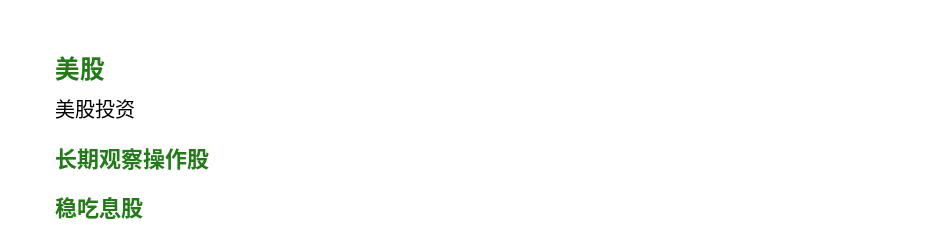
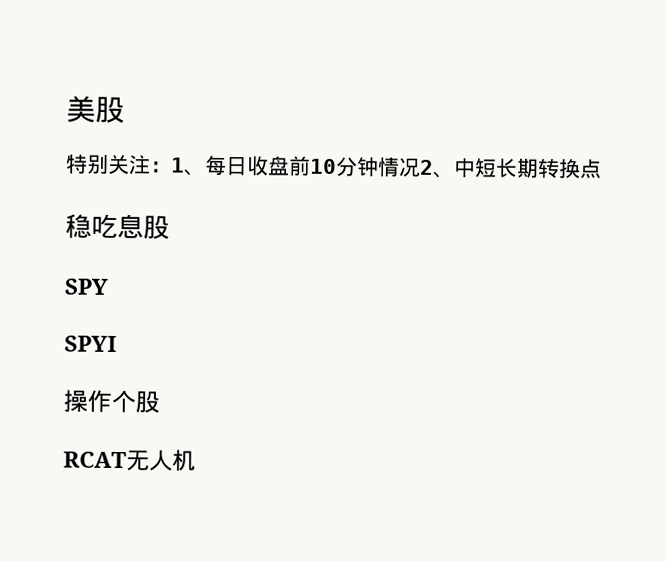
- 美股投资
- 长期观察操作股
+ 特别关注：1、每日收盘前10分钟情况2、中短长期转换点
  稳吃息股
+ SPY
+ SPYI
+ 操作个股
+ RCAT无人机

